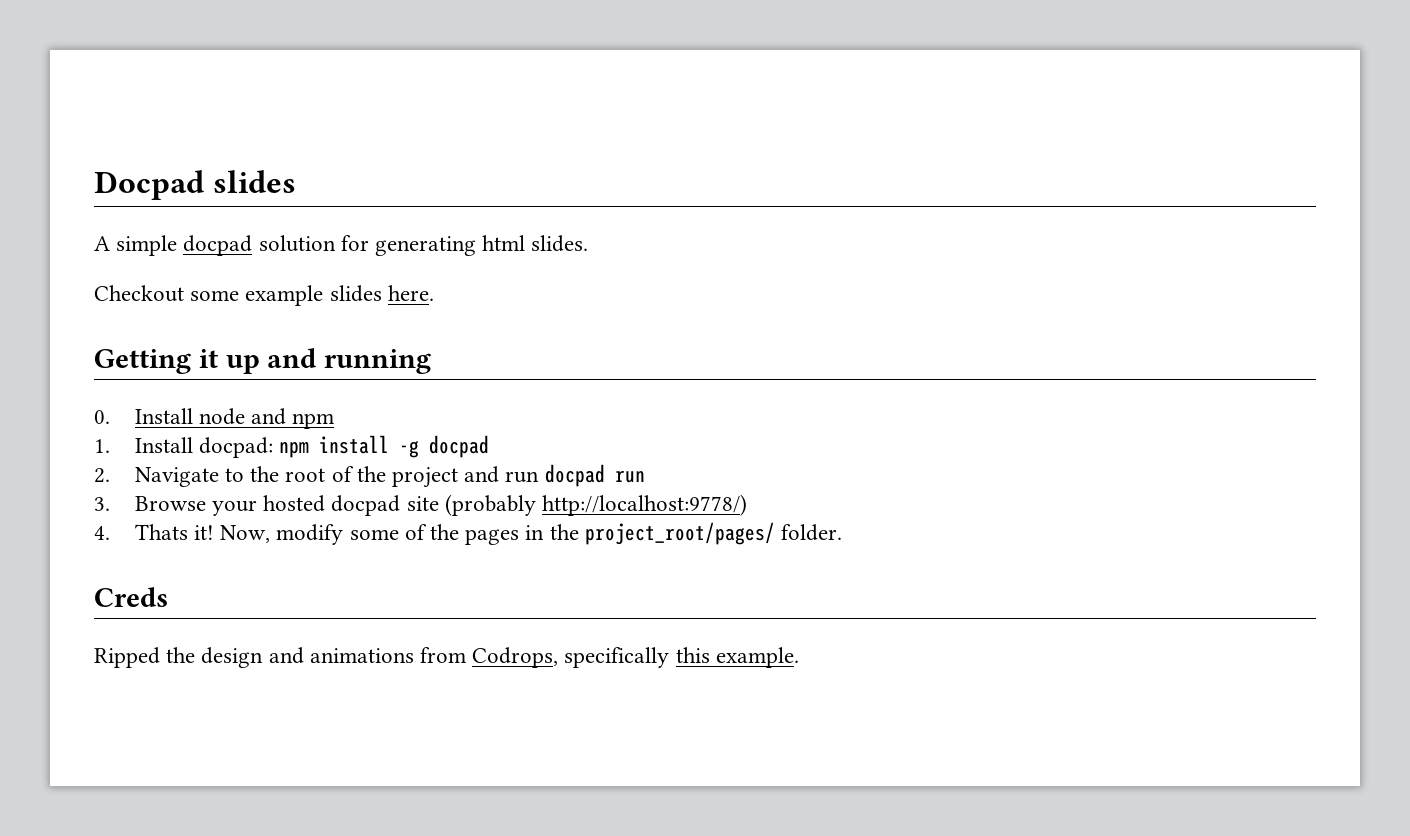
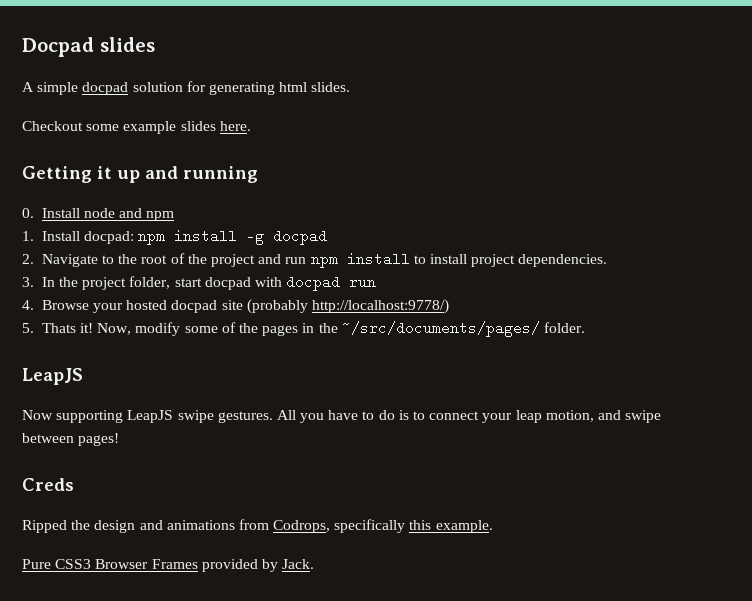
- 2. Navigate to the root of the project and run docpad run
+ 2. Navigate to the root of the project and run npm install to install project dependencies.
+ 3. In the project folder, start docpad with docpad run
- 3. Browse your hosted docpad site (probably http://localhost:9778/)
+ 4. Browse your hosted docpad site (probably http://localhost:9778/)
- 4. Thats it!
+ 5. Thats it!
- Now, modify some of the pages in the project_root/pages/ folder.
+ Now, modify some of the pages in the ~/src/documents/pages/ folder.
+ LeapJS
+ Now supporting LeapJS swipe gestures. All you have to do is to connect your leap motion, and swipe between pages!
+ Pure CSS3 Browser Frames provided by Jack.

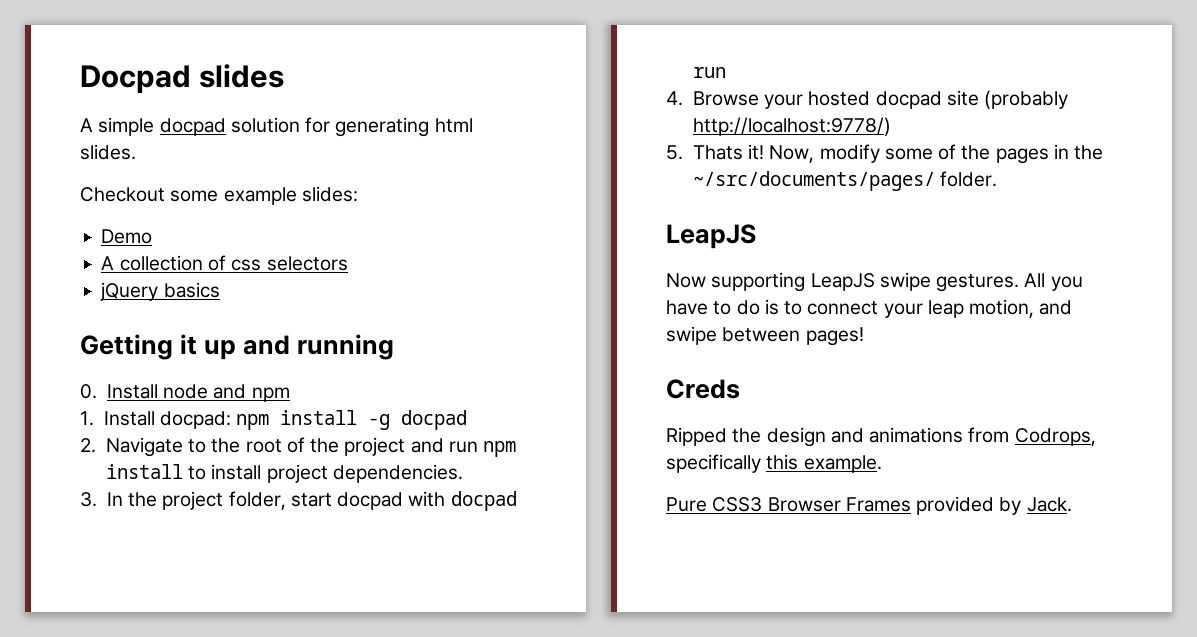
- Checkout some example slides here.
+ Checkout some example slides:
+ Demo
+ A collection of css selectors
+ jQuery basics

